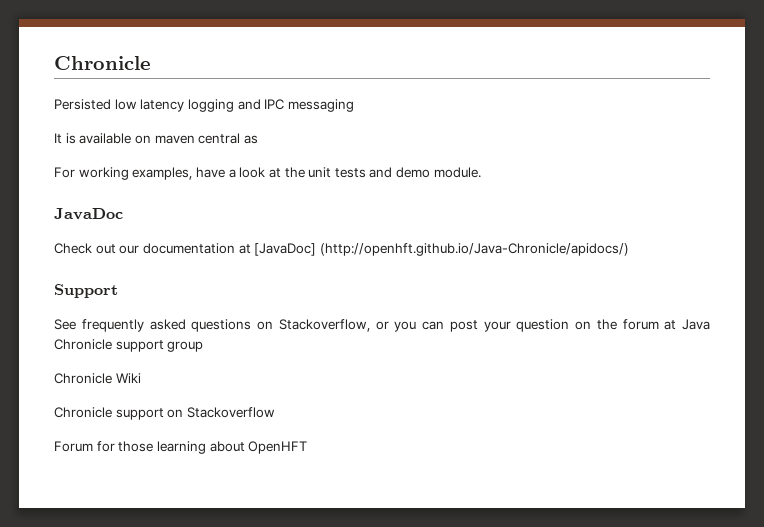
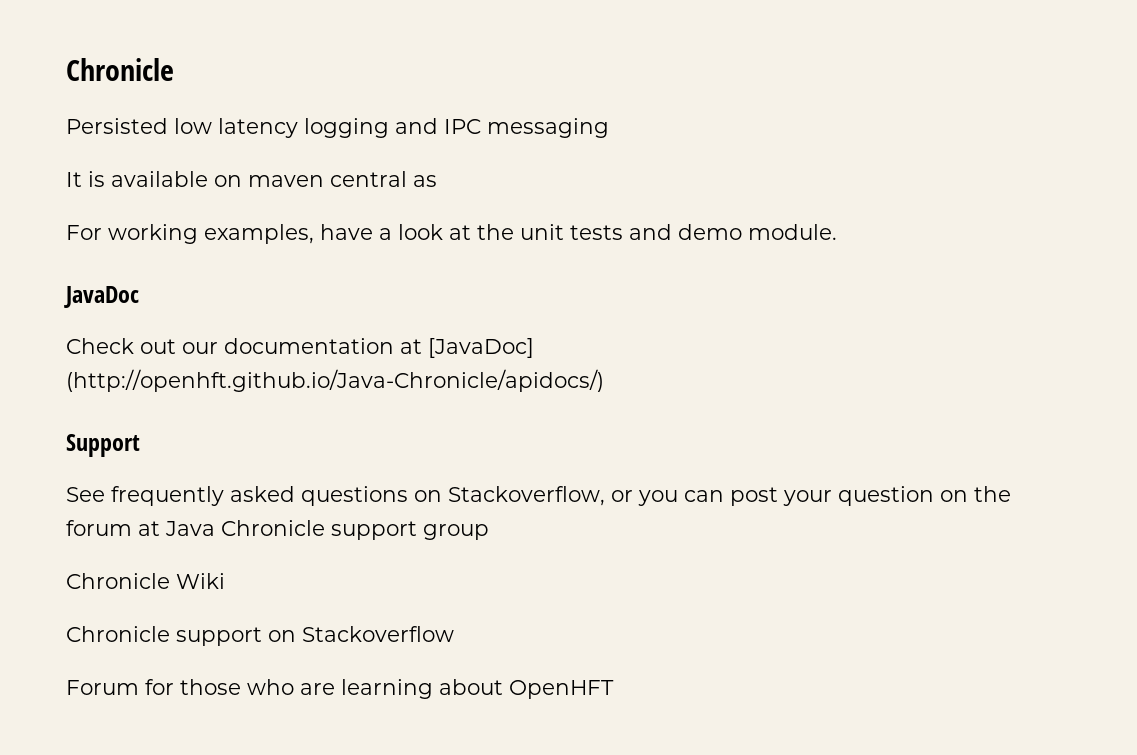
- Forum for those learning about OpenHFT
+ Forum for those who are learning about OpenHFT

